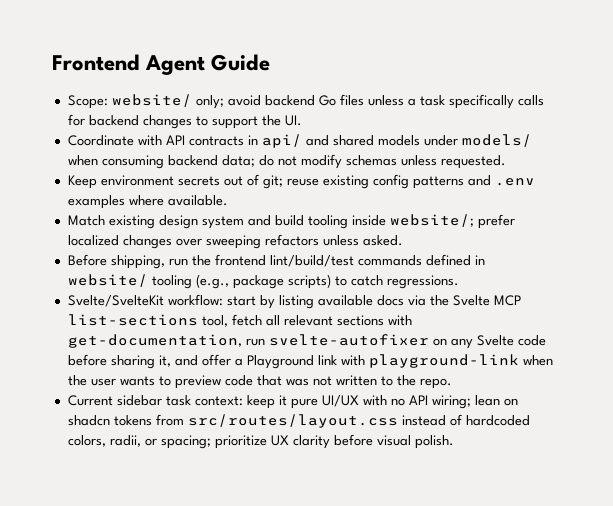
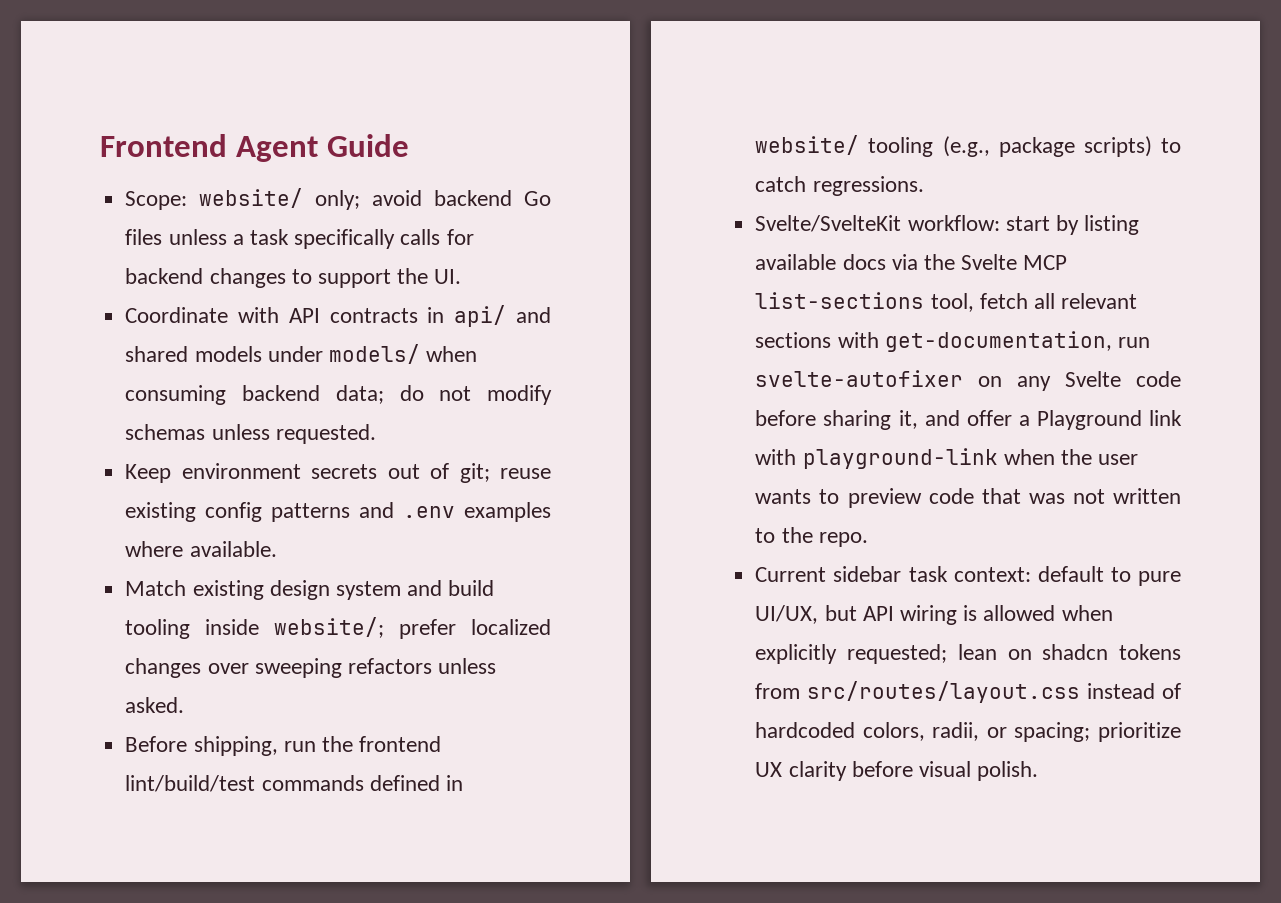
- Current sidebar task context: keep it pure UI/UX with no API wiring; lean on shadcn tokens from src/routes/layout.css instead of hardcoded colors, radii, or spacing; prioritize UX clarity before visual polish.
+ Current sidebar task context: default to pure UI/UX, but API wiring is allowed when explicitly requested; lean on shadcn tokens from src/routes/layout.css instead of hardcoded colors, radii, or spacing; prioritize UX clarity before visual polish.

